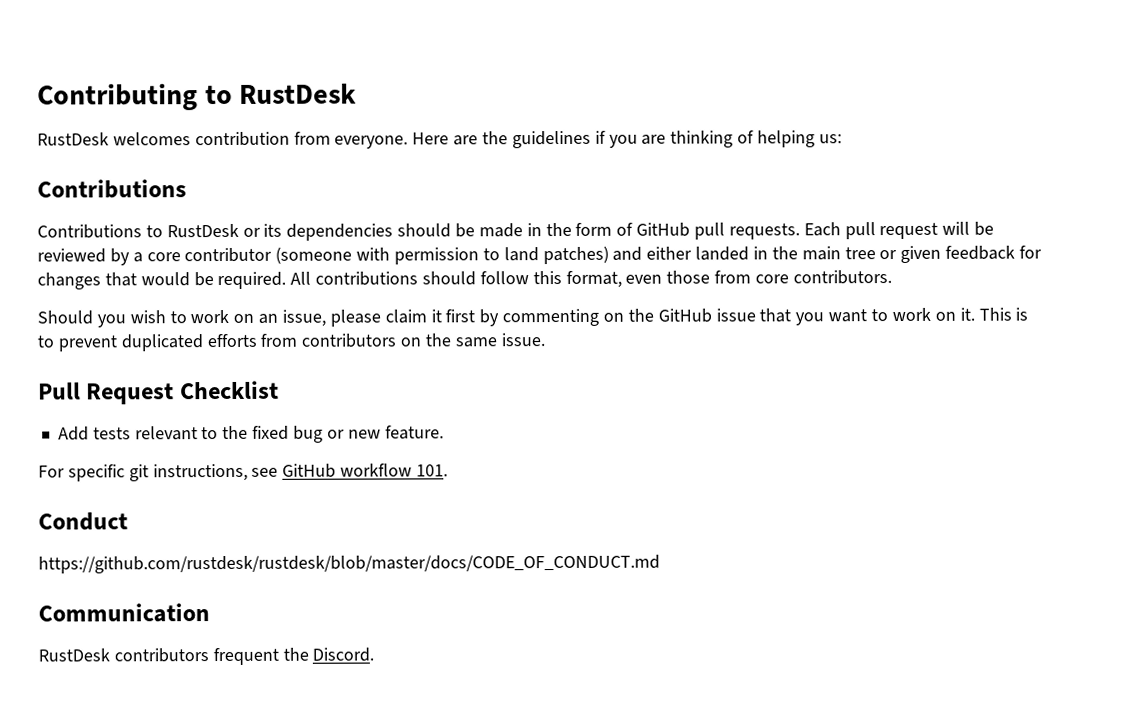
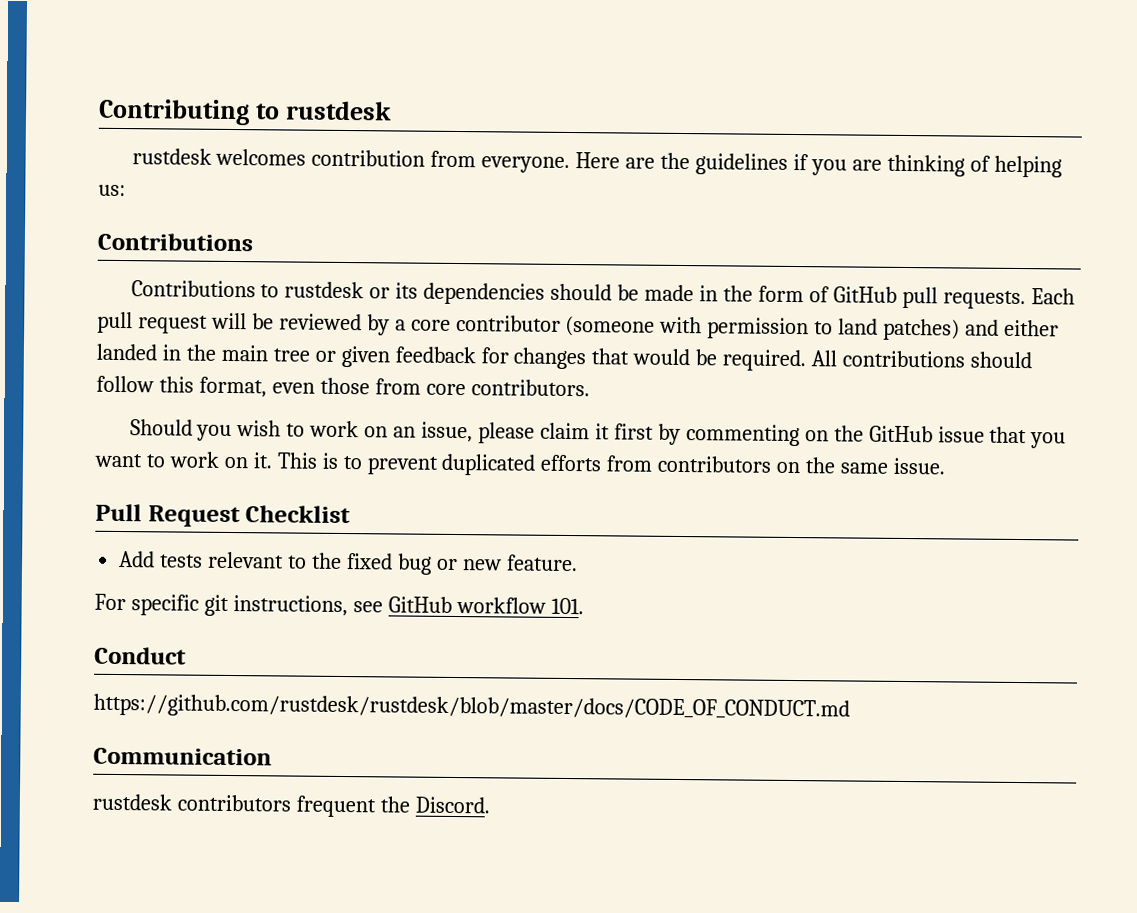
- Contributing to RustDesk
- RustDesk welcomes contribution from everyone.
+ Contributing to rustdesk
+ rustdesk welcomes contribution from everyone.
- Contributions to RustDesk or its dependencies should be made in the form of GitHub pull requests.
+ Contributions to rustdesk or its dependencies should be made in the form of GitHub pull requests.
- RustDesk contributors frequent the Discord.
+ rustdesk contributors frequent the Discord.

